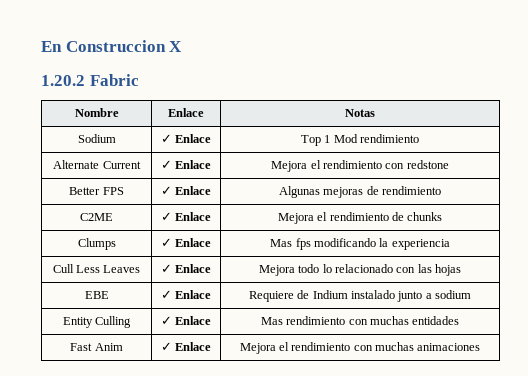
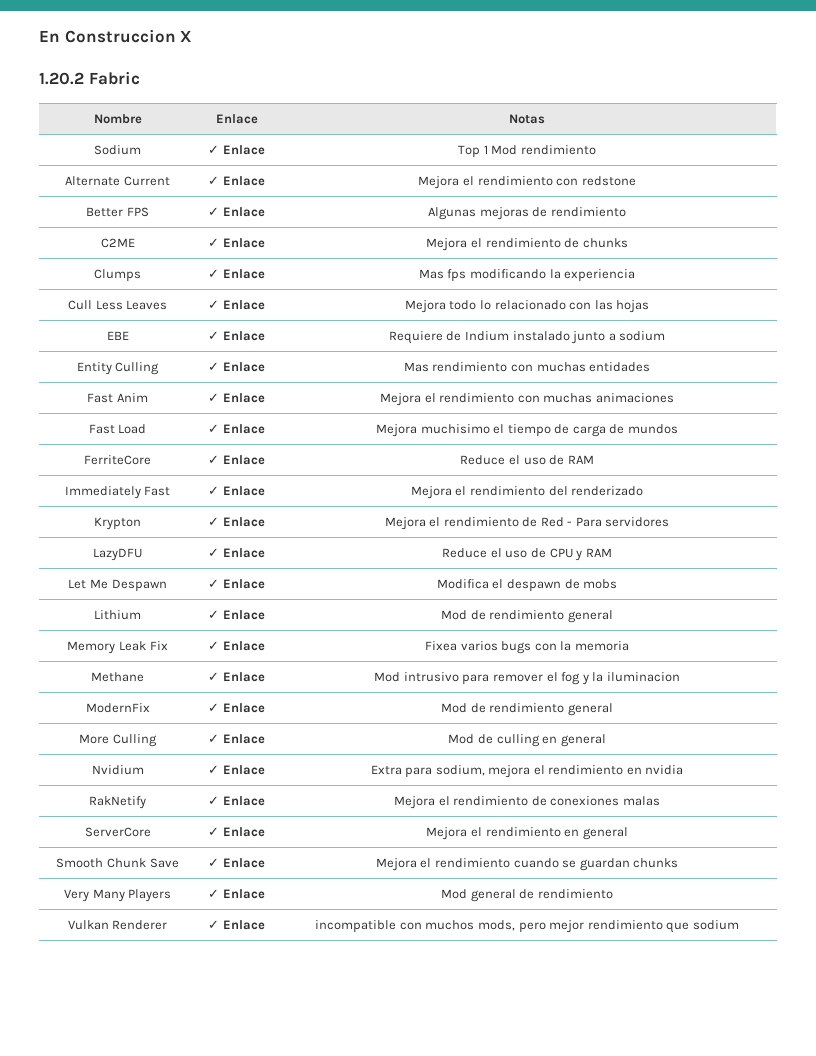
+ Fast Load | ✓ Enlace | Mejora muchisimo el tiempo de carga de mundos
+ FerriteCore | ✓ Enlace | Reduce el uso de RAM
+ Immediately Fast | ✓ Enlace | Mejora el rendimiento del renderizado
+ Krypton | ✓ Enlace | Mejora el rendimiento de Red - Para servidores
+ LazyDFU | ✓ Enlace | Reduce el uso de CPU y RAM
+ Let Me Despawn | ✓ Enlace | Modifica el despawn de mobs
+ Lithium | ✓ Enlace | Mod de rendimiento general
+ Memory Leak Fix | ✓ Enlace | Fixea varios bugs con la memoria
+ Methane | ✓ Enlace | Mod intrusivo para remover el fog y la iluminacion
+ ModernFix | ✓ Enlace | Mod de rendimiento general
+ More Culling | ✓ Enlace | Mod de culling en general
+ Nvidium | ✓ Enlace | Extra para sodium, mejora el rendimiento en nvidia
+ RakNetify | ✓ Enlace | Mejora el rendimiento de conexiones malas
+ ServerCore | ✓ Enlace | Mejora el rendimiento en general
+ Smooth Chunk Save | ✓ Enlace | Mejora el rendimiento cuando se guardan chunks
+ Very Many Players | ✓ Enlace | Mod general de rendimiento
+ Vulkan Renderer | ✓ Enlace | incompatible con muchos mods, pero mejor rendimiento que sodium

